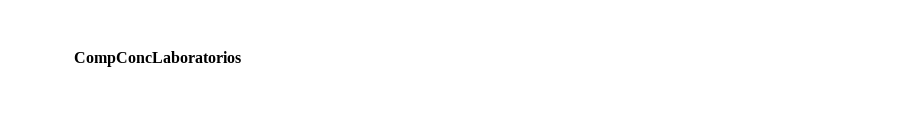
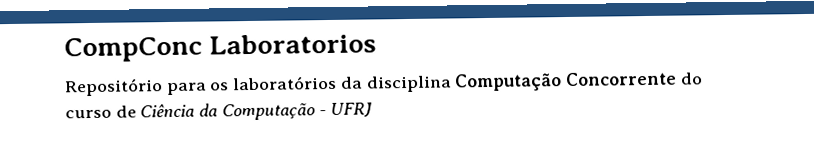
- CompConcLaboratorios
+ CompConc Laboratorios
+ Repositório para os laboratórios da disciplina Computação Concorrente do curso de Ciência da Computação - UFRJ

